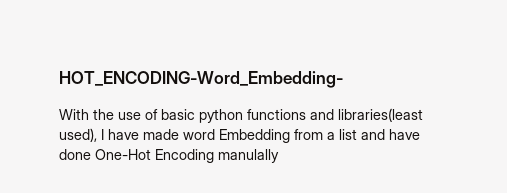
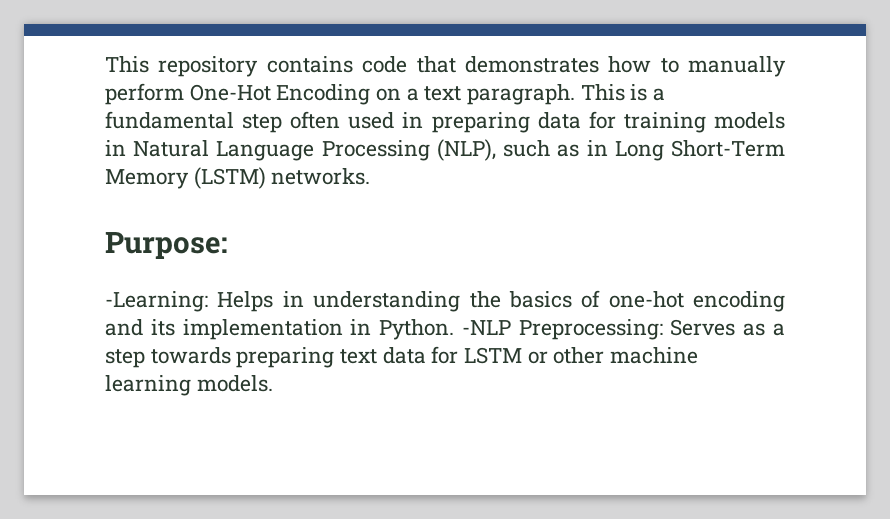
- HOT_ENCODING-Word_Embedding-
- With the use of basic python functions and libraries(least used), I have made word Embedding from a list and have done One-Hot Encoding manulally
+ This repository contains code that demonstrates how to manually perform One-Hot Encoding on a text paragraph. This is a fundamental step often used in preparing data for training models in Natural Language Processing (NLP), such as in Long Short-Term Memory (LSTM) networks.
+ Purpose:
+ -Learning: Helps in understanding the basics of one-hot encoding and its implementation in Python. -NLP Preprocessing: Serves as a step towards preparing text data for LSTM or other machine learning models.

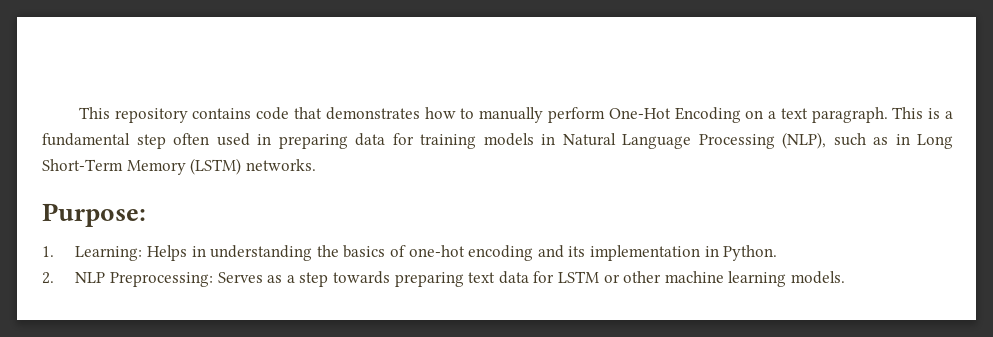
- -Learning: Helps in understanding the basics of one-hot encoding and its implementation in Python. -NLP Preprocessing: Serves as a step towards preparing text data for LSTM or other machine learning models.
+ 1. Learning: Helps in understanding the basics of one-hot encoding and its implementation in Python.
+ 2. NLP Preprocessing: Serves as a step towards preparing text data for LSTM or other machine learning models.

